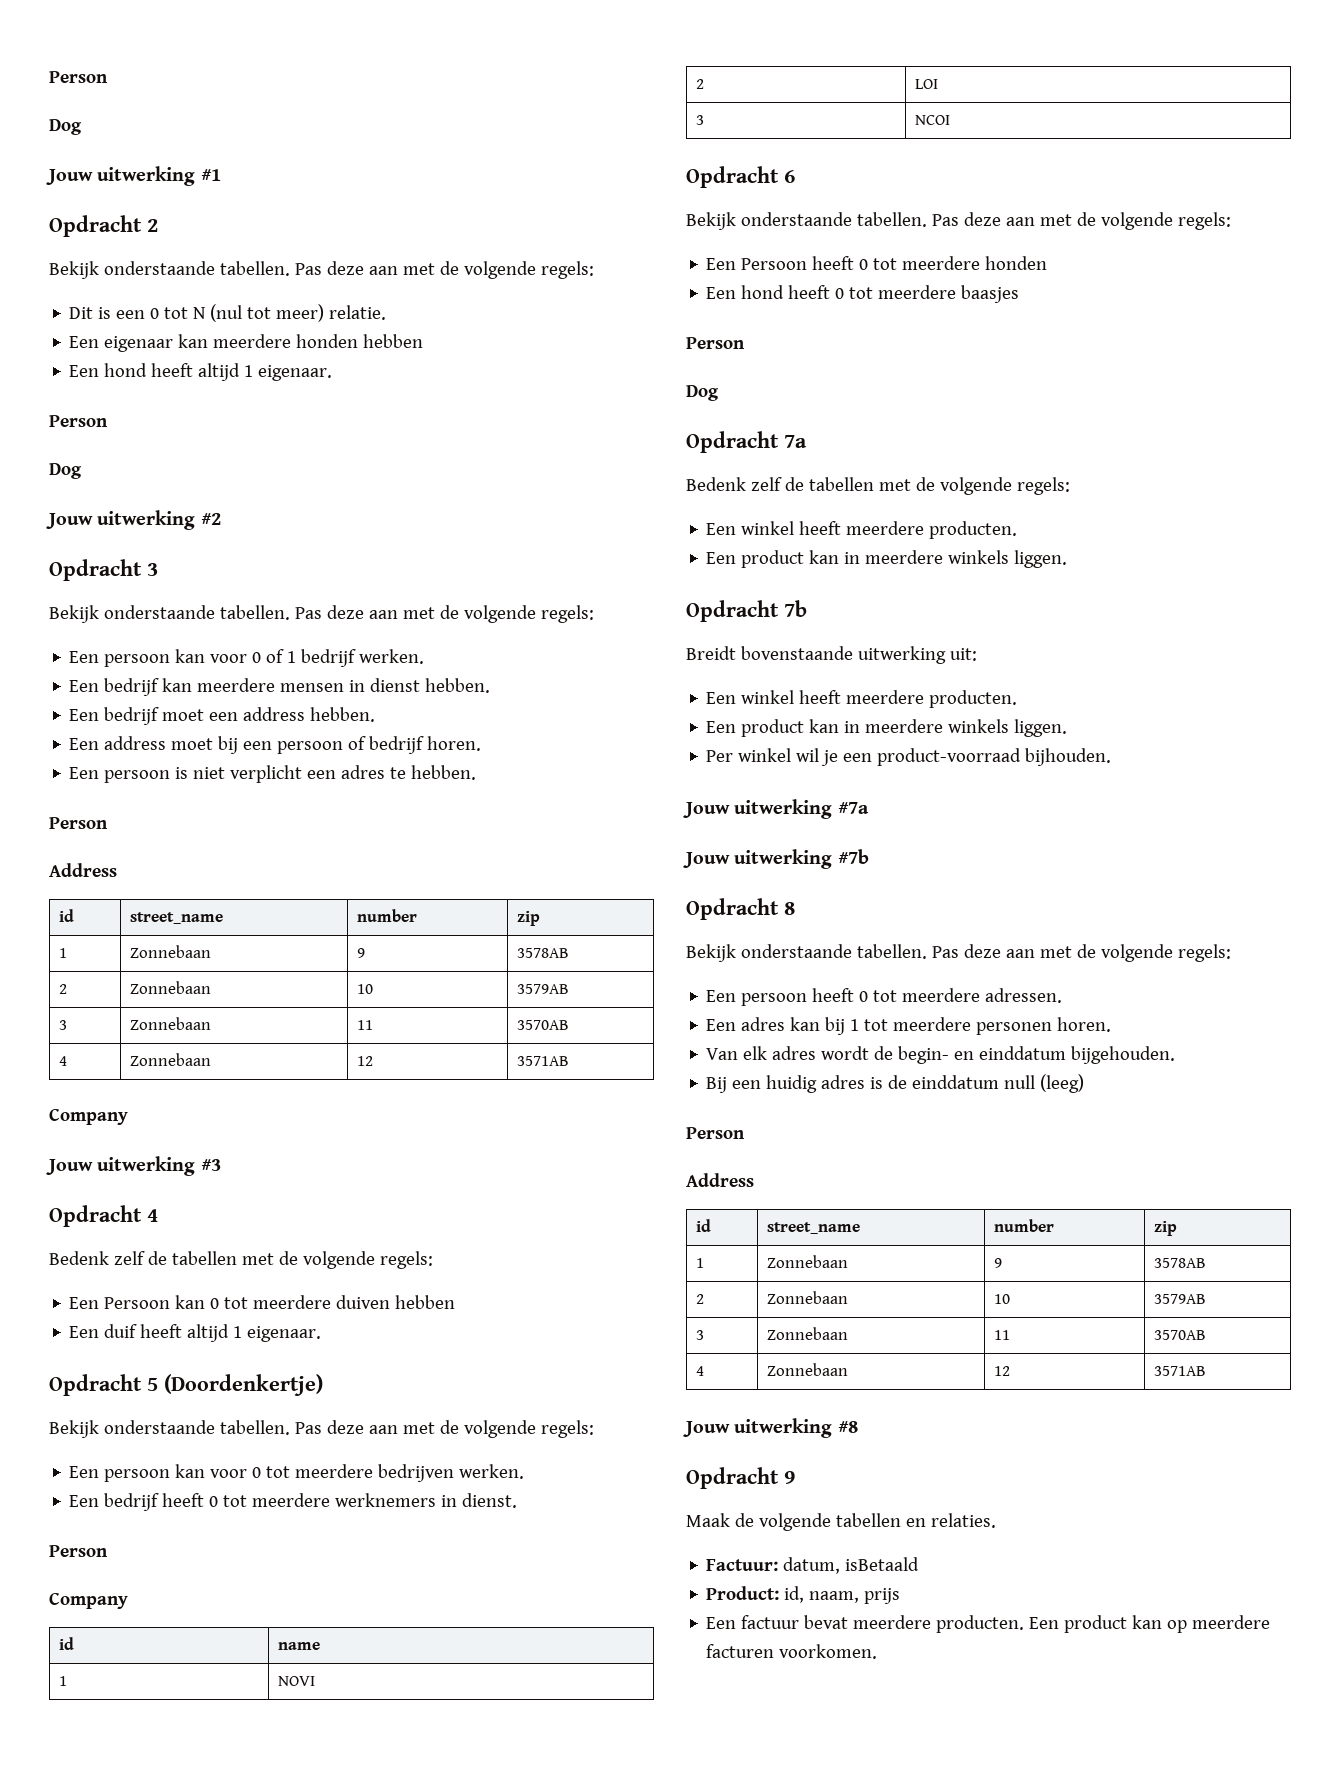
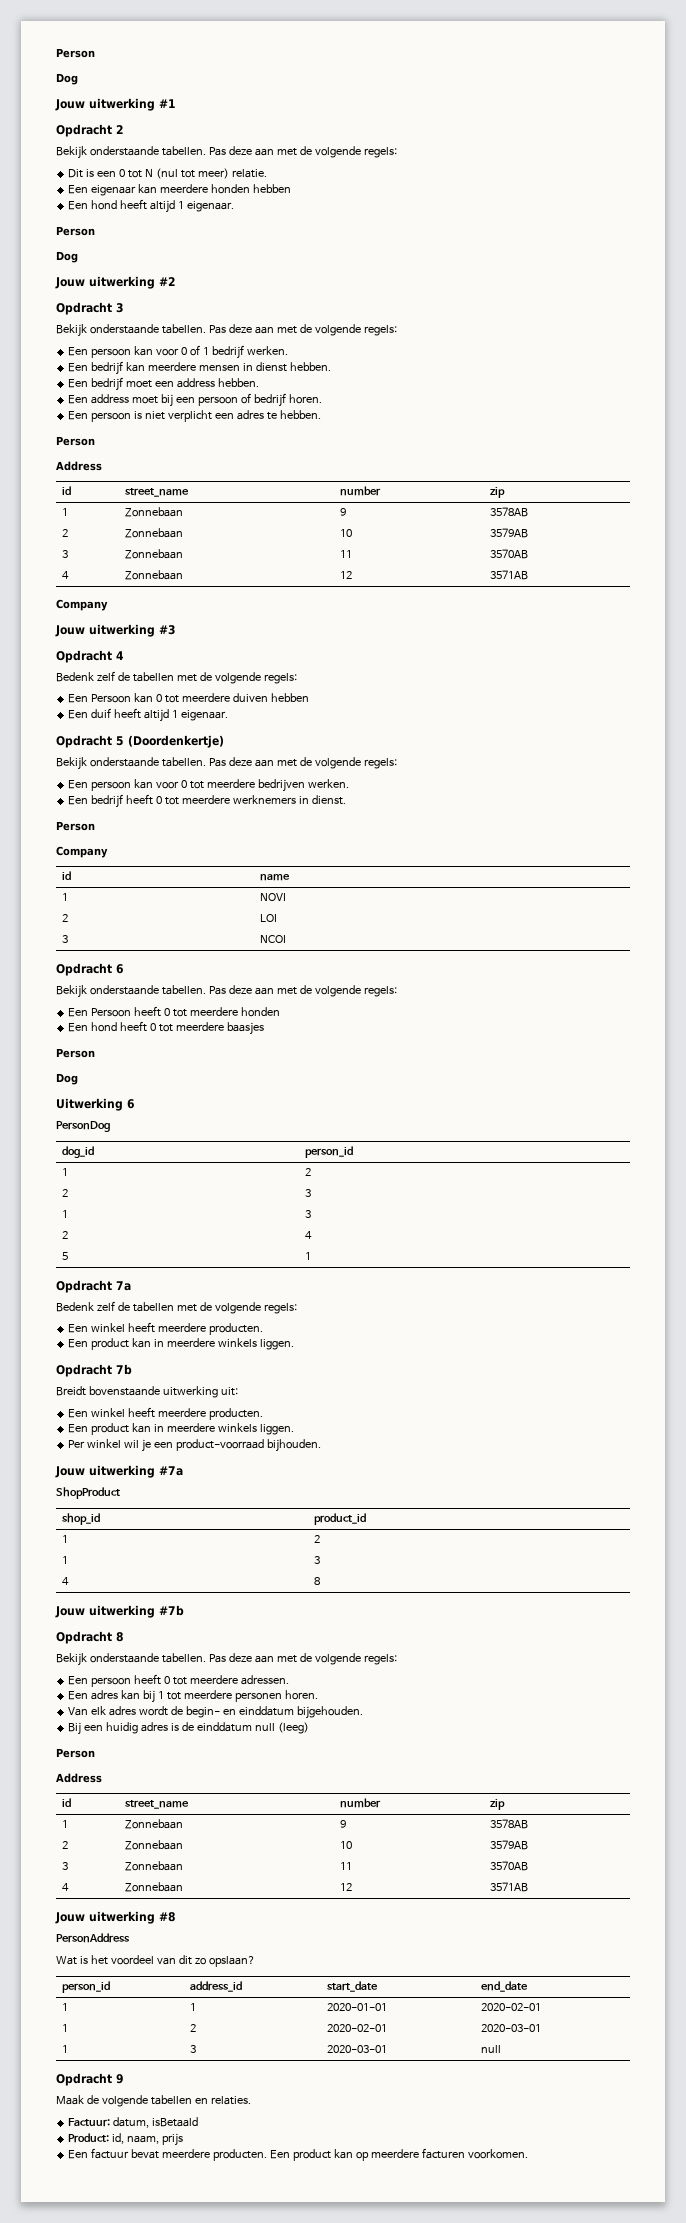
+ Uitwerking 6
+ PersonDog
+ dog_id | person_id
+ 1 | 2
+ 2 | 3
+ 1 | 3
+ 2 | 4
+ 5 | 1
+ ShopProduct
+ shop_id | product_id
+ 1 | 2
+ 1 | 3
+ 4 | 8
+ PersonAddress
+ Wat is het voordeel van dit zo opslaan?
+ person_id | address_id | start_date | end_date
+ 1 | 1 | 2020-01-01 | 2020-02-01
+ 1 | 2 | 2020-02-01 | 2020-03-01
+ 1 | 3 | 2020-03-01 | null

